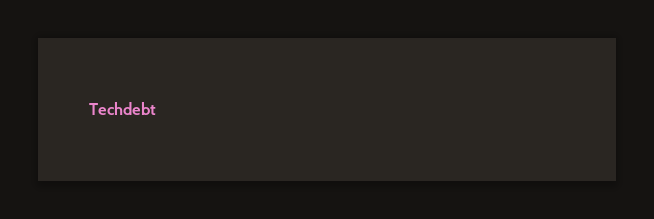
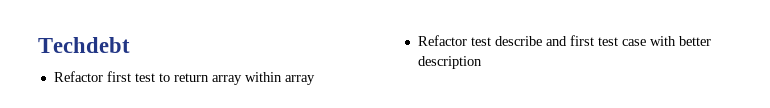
+ Refactor first test to return array within array
+ Refactor test describe and first test case with better description

